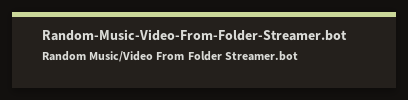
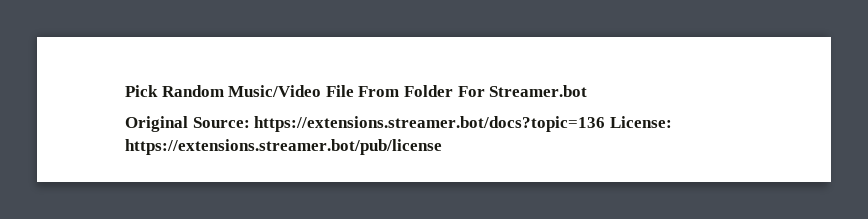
- Random-Music-Video-From-Folder-Streamer.bot
- Random Music/Video From Folder Streamer.bot
+ Pick Random Music/Video File From Folder For Streamer.bot
+ Original Source: https://extensions.streamer.bot/docs?topic=136 License: https://extensions.streamer.bot/pub/license

